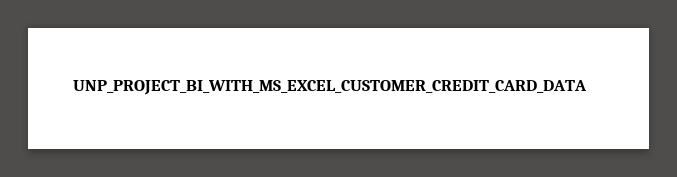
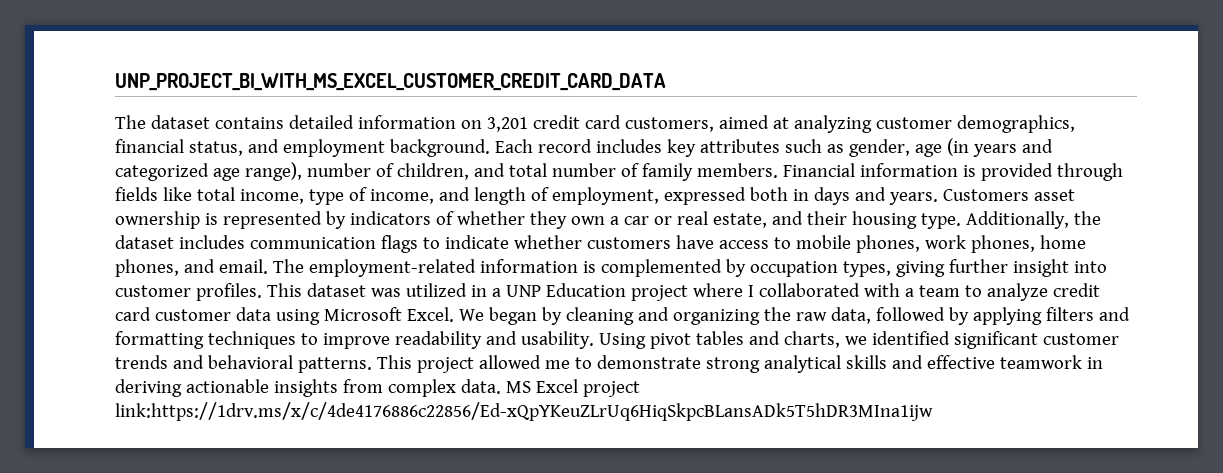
+ The dataset contains detailed information on 3,201 credit card customers, aimed at analyzing customer demographics, financial status, and employment background. Each record includes key attributes such as gender, age (in years and categorized age range), number of children, and total number of family members. Financial information is provided through fields like total income, type of income, and length of employment, expressed both in days and years. Customers asset ownership is represented by indicators of whether they own a car or real estate, and their housing type. Additionally, the dataset includes communication flags to indicate whether customers have access to mobile phones, work phones, home phones, and email. The employment-related information is complemented by occupation types, giving further insight into customer profiles. This dataset was utilized in a UNP Education project where I collaborated with a team to analyze credit card customer data using Microsoft Excel. We began by cleaning and organizing the raw data, followed by applying filters and formatting techniques to improve readability and usability. Using pivot tables and charts, we identified significant customer trends and behavioral patterns. This project allowed me to demonstrate strong analytical skills and effective teamwork in deriving actionable insights from complex data. MS Excel project link:https://1drv.ms/x/c/4de4176886c22856/Ed-xQpYKeuZLrUq6HiqSkpcBLansADk5T5hDR3MIna1ijw

